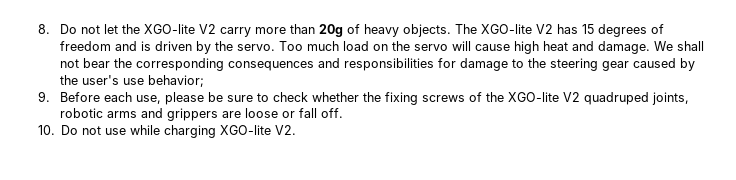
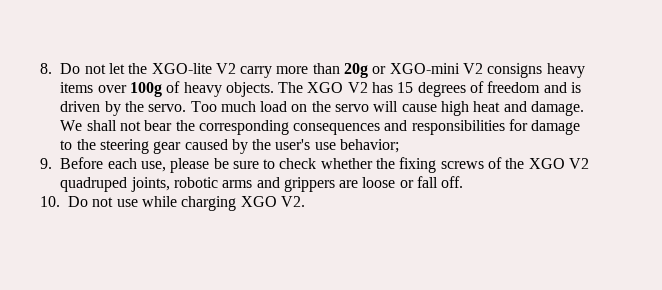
- 8. Do not let the XGO-lite V2 carry more than 20g of heavy objects.
+ 8. Do not let the XGO-lite V2 carry more than 20g or XGO-mini V2 consigns heavy items over 100g of heavy objects.
- The XGO-lite V2 has 15 degrees of freedom and is driven by the servo.
+ The XGO V2 has 15 degrees of freedom and is driven by the servo.
- 9. Before each use, please be sure to check whether the fixing screws of the XGO-lite V2 quadruped joints, robotic arms and grippers are loose or fall off.
+ 9. Before each use, please be sure to check whether the fixing screws of the XGO V2 quadruped joints, robotic arms and grippers are loose or fall off.
- 10. Do not use while charging XGO-lite V2.
+ 10. Do not use while charging XGO V2.

